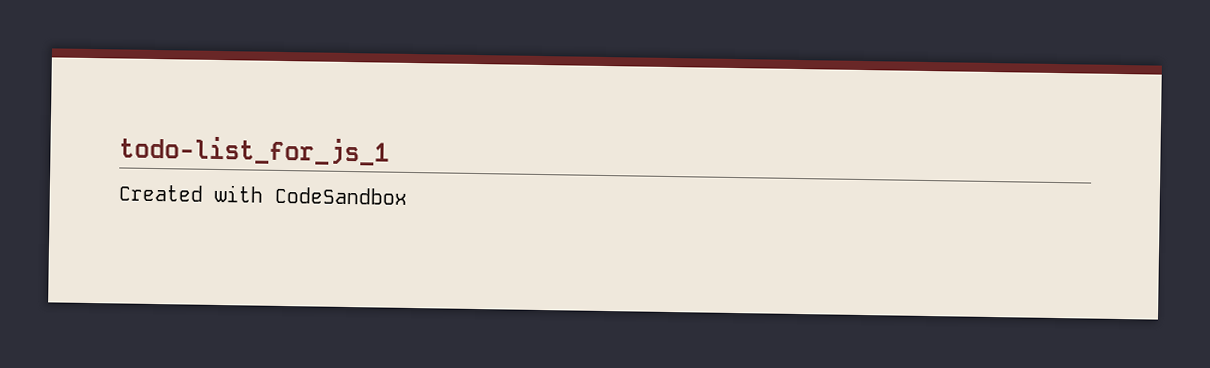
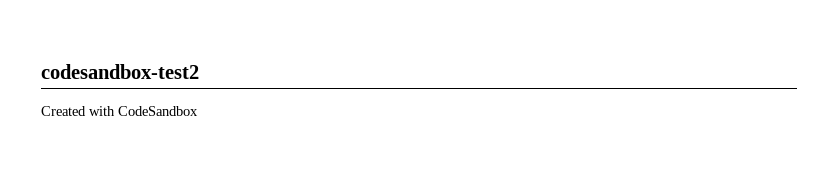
- todo-list_for_js_1
+ codesandbox-test2

